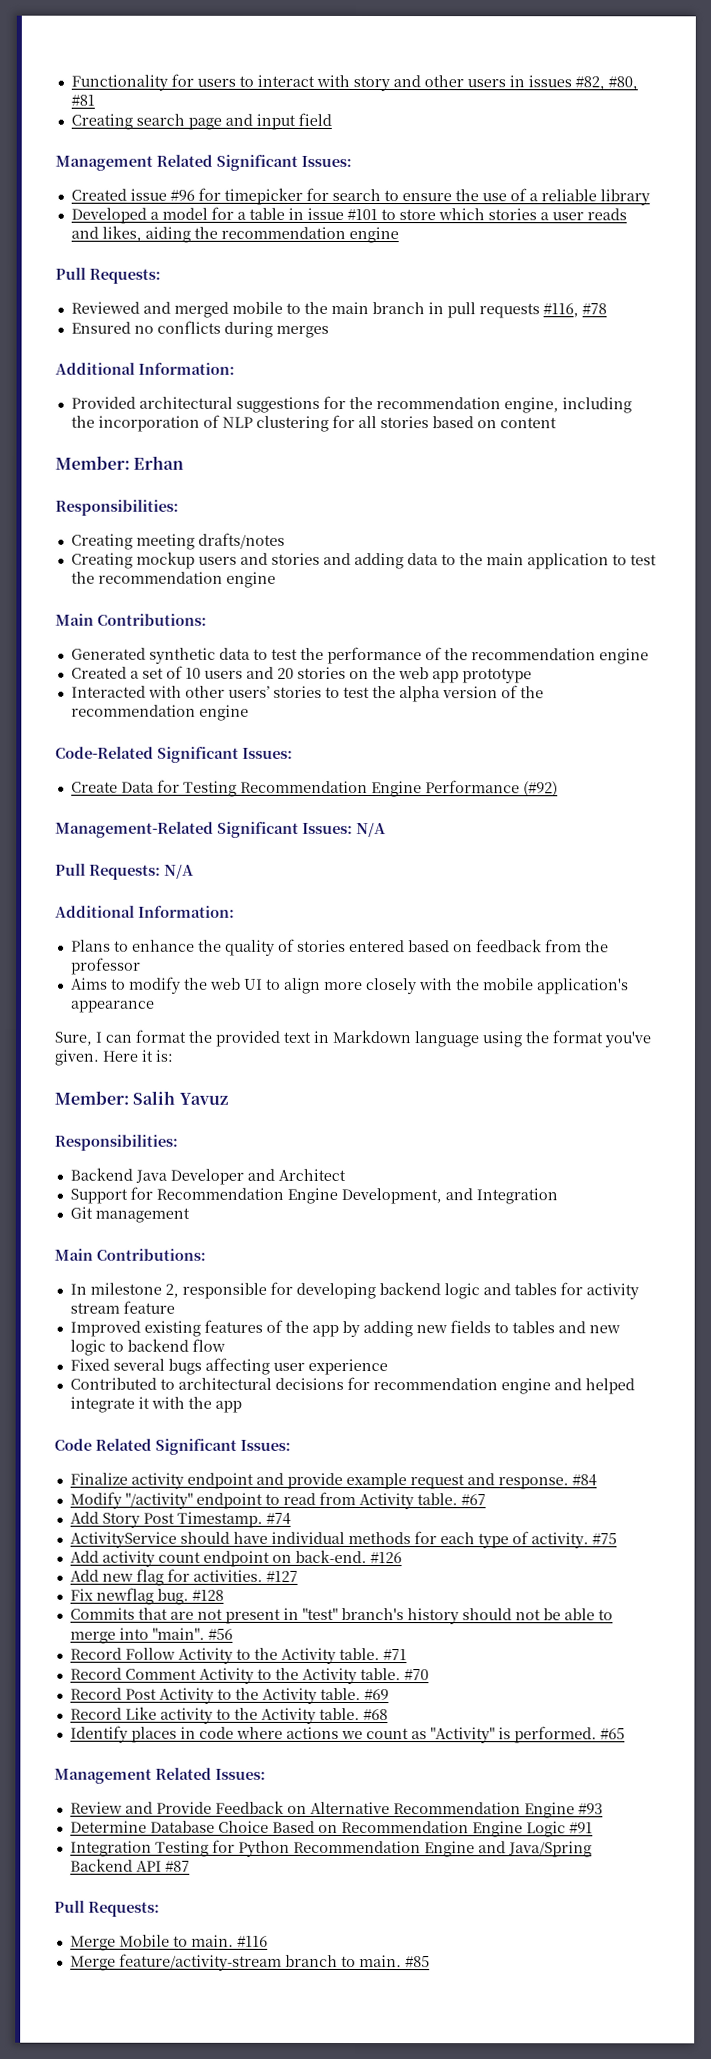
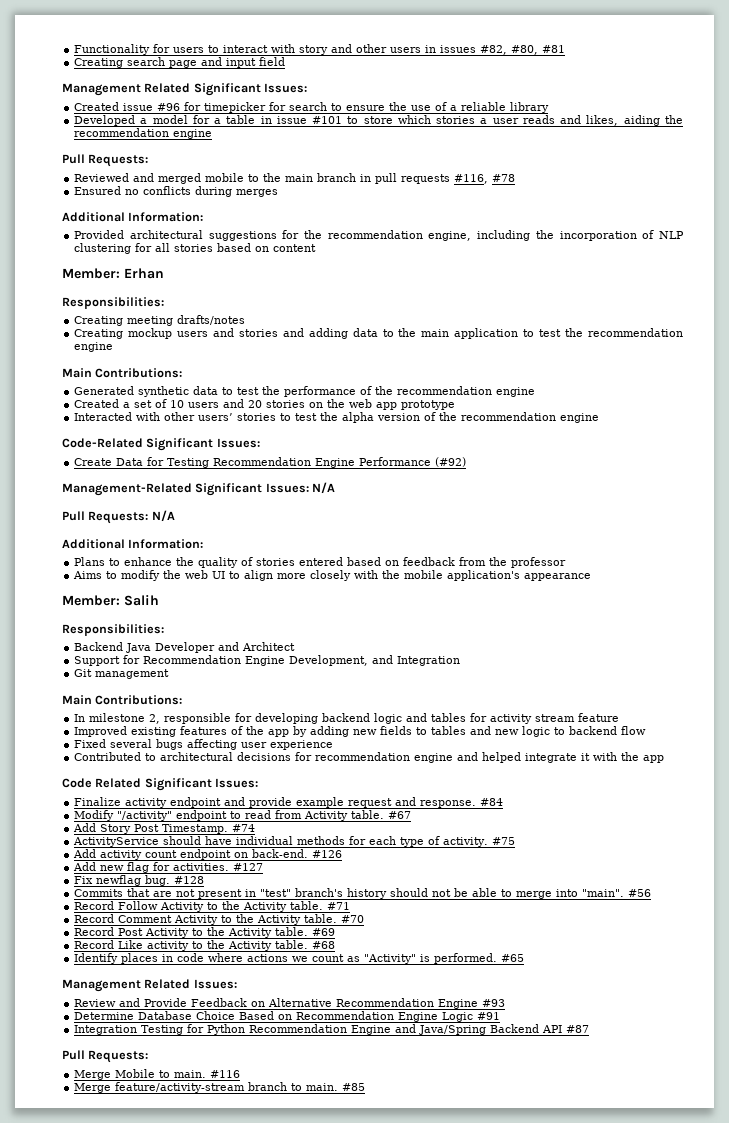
- Sure, I can format the provided text in Markdown language using the format you've given. Here it is:
- Member: Salih Yavuz
+ Member: Salih

